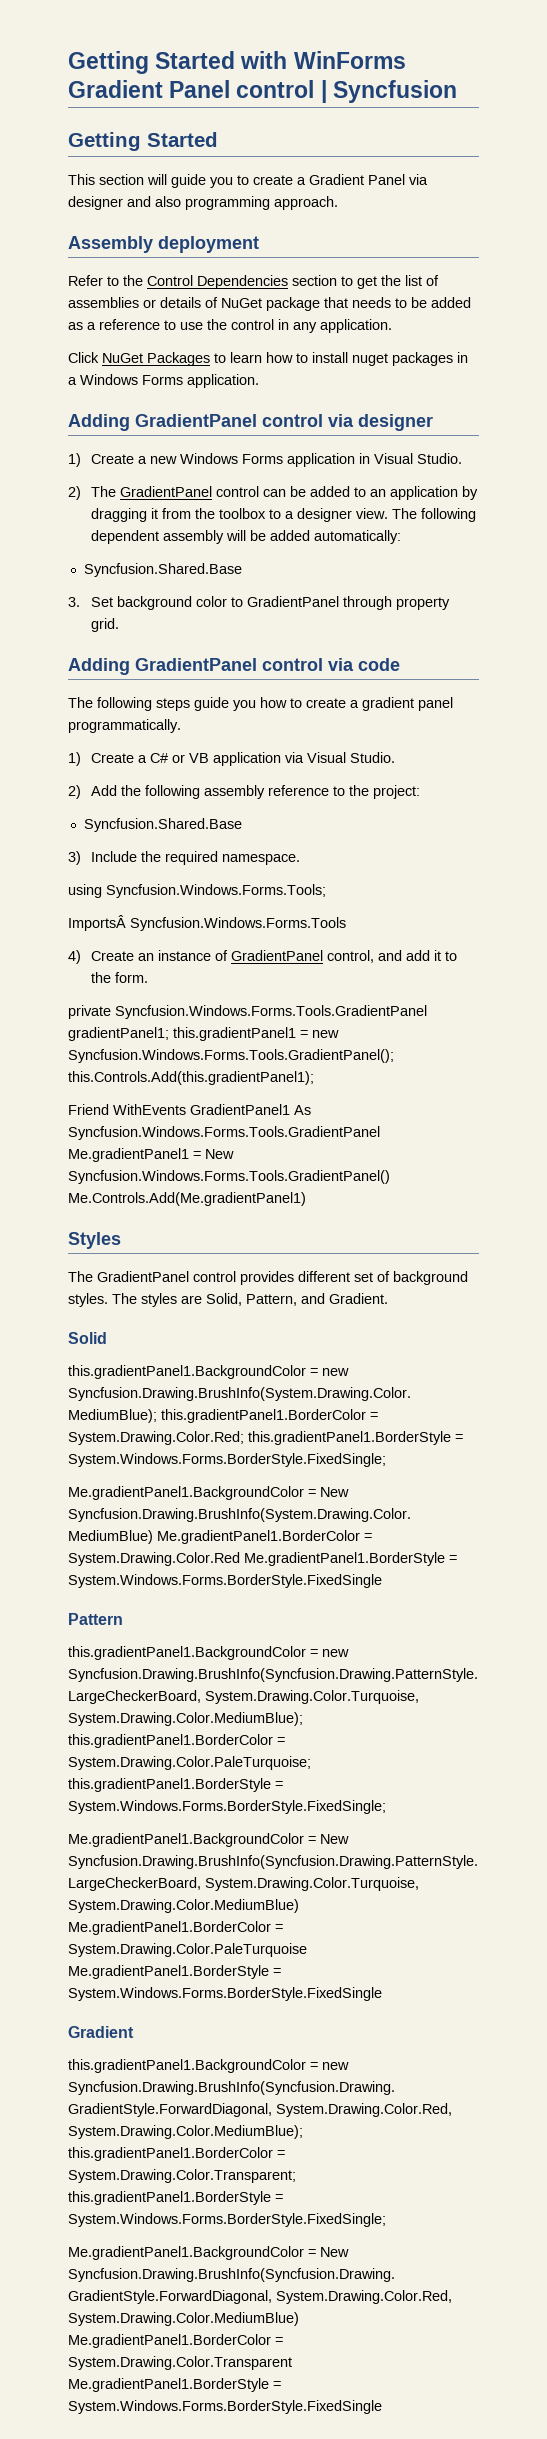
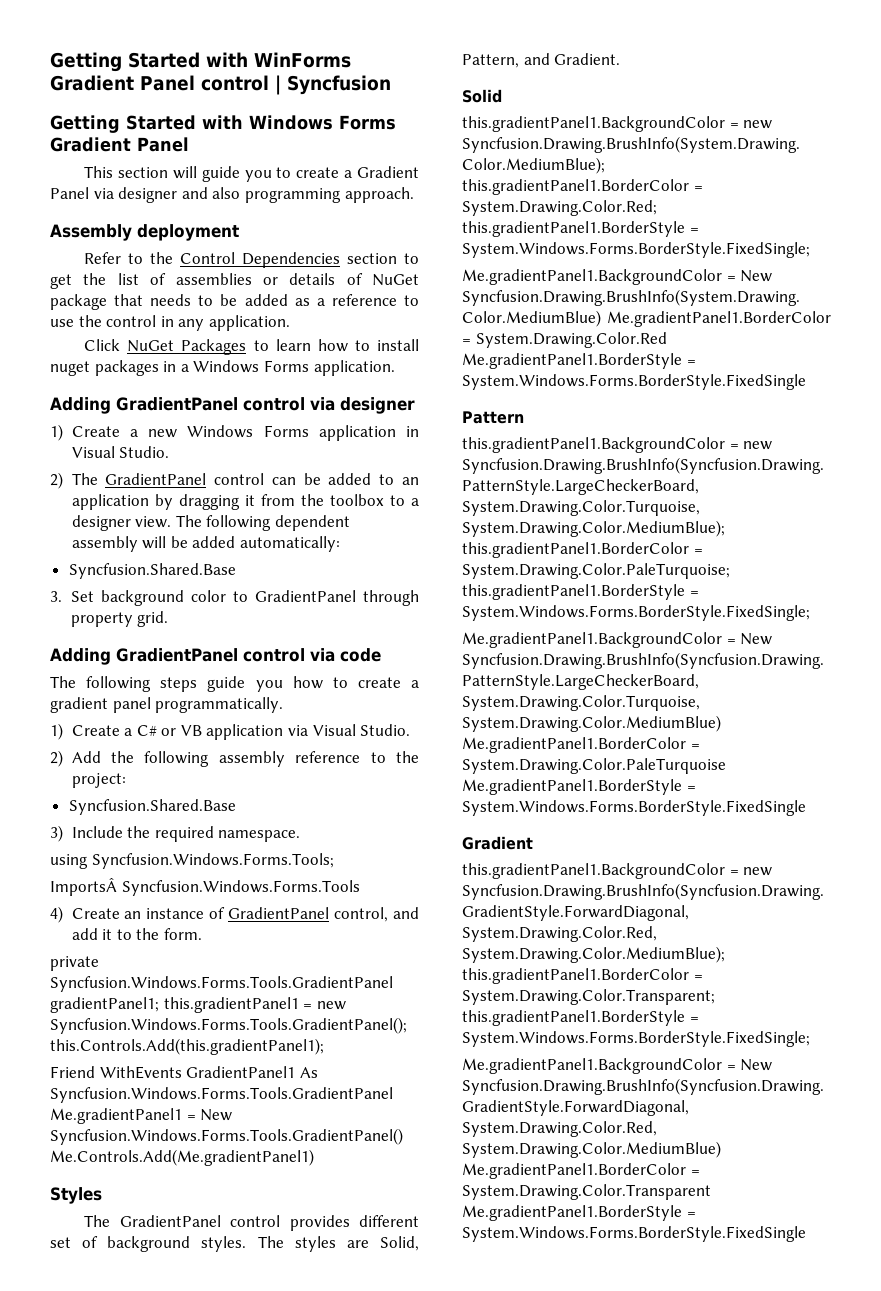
  Getting Started with WinForms Gradient Panel control | Syncfusion
- Getting Started
+ Getting Started with Windows Forms Gradient Panel

